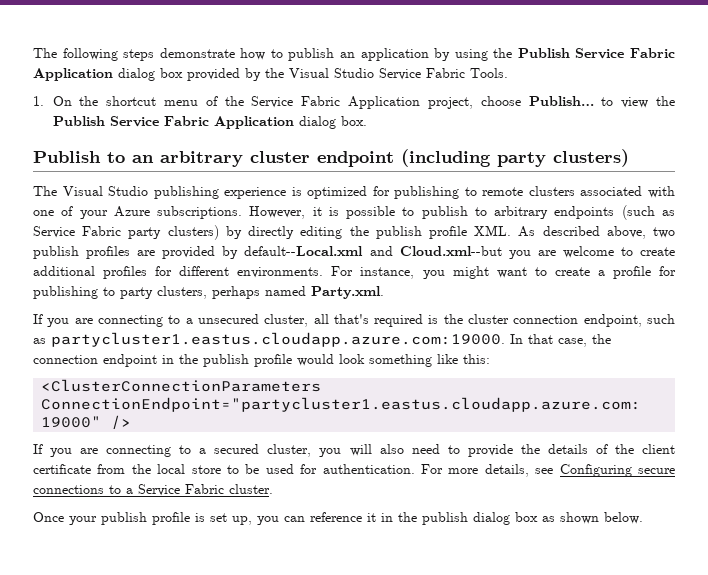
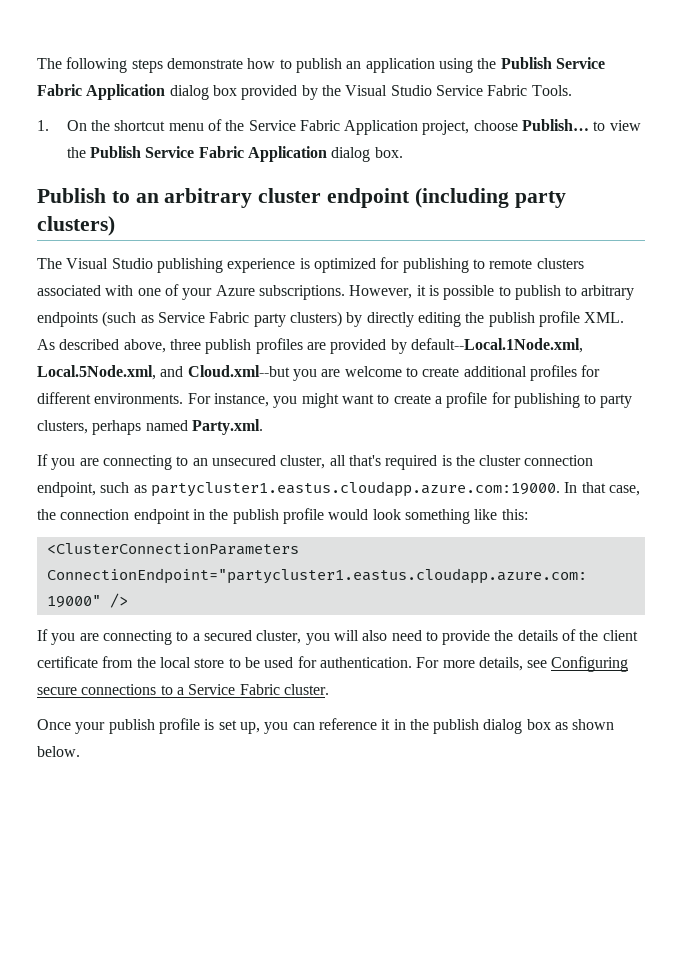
- The following steps demonstrate how to publish an application by using the Publish Service Fabric Application dialog box provided by the Visual Studio Service Fabric Tools.
+ The following steps demonstrate how to publish an application using the Publish Service Fabric Application dialog box provided by the Visual Studio Service Fabric Tools.
- However, it is possible to publish to arbitrary endpoints (such as Service Fabric party clusters) by directly editing the publish profile XML. As described above, two publish profiles are provided by default--Local.xml and Cloud.xml--but you are welcome to create additional profiles for different environments.
+ However, it is possible to publish to arbitrary endpoints (such as Service Fabric party clusters) by directly editing the publish profile XML. As described above, three publish profiles are provided by default--Local.1Node.xml, Local.5Node.xml, and Cloud.xml--but you are welcome to create additional profiles for different environments.
- If you are connecting to a unsecured cluster, all that's required is the cluster connection endpoint, such as partycluster1.eastus.cloudapp.azure.com:19000. In that case, the connection endpoint in the publish profile would look something like this:
+ If you are connecting to an unsecured cluster, all that's required is the cluster connection endpoint, such as partycluster1.eastus.cloudapp.azure.com:19000. In that case, the connection endpoint in the publish profile would look something like this:

